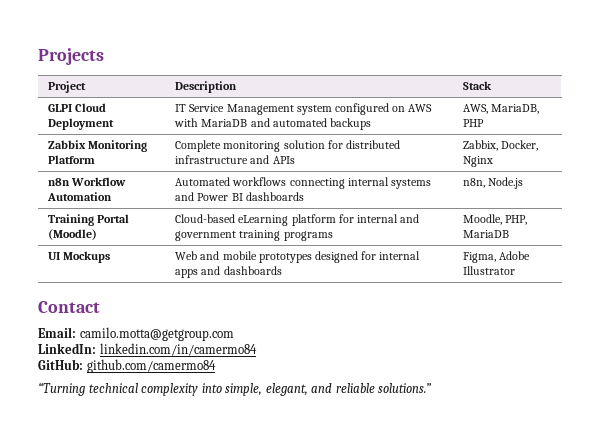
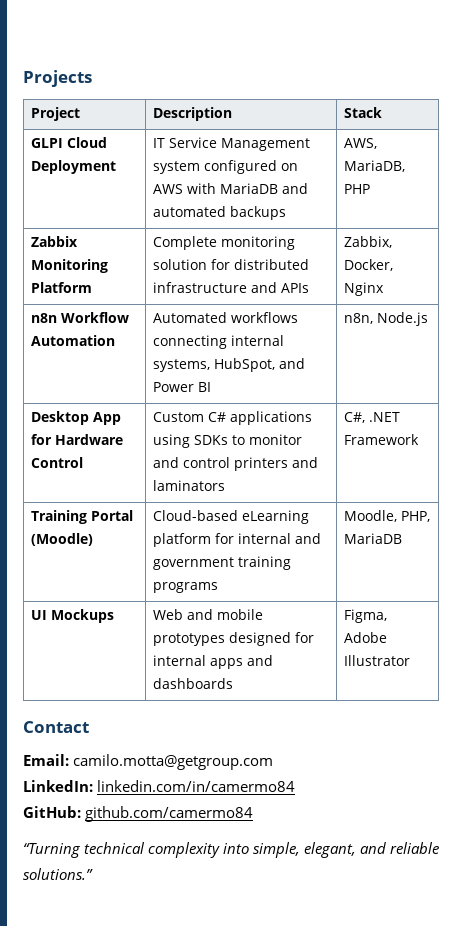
- n8n Workflow Automation | Automated workflows connecting internal systems and Power BI dashboards | n8n, Node.js
+ n8n Workflow Automation | Automated workflows connecting internal systems, HubSpot, and Power BI | n8n, Node.js
+ Desktop App for Hardware Control | Custom C# applications using SDKs to monitor and control printers and laminators | C#, .NET Framework

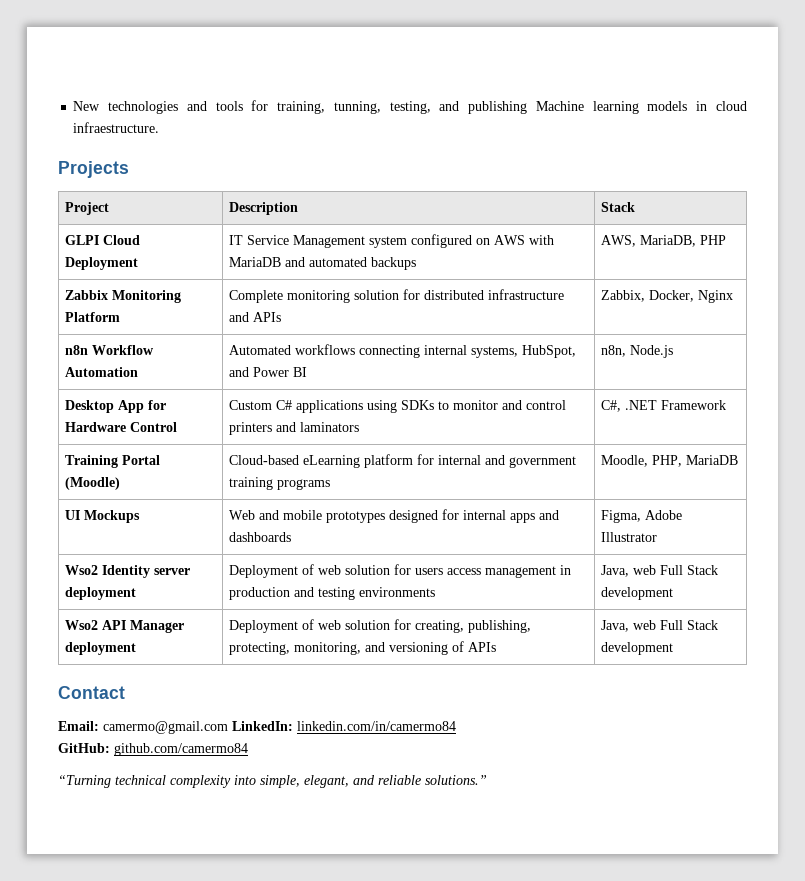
+ New technologies and tools for training, tunning, testing, and publishing Machine learning models in cloud infraestructure.
+ Wso2 Identity server deployment | Deployment of web solution for users access management in production and testing environments | Java, web Full Stack development
+ Wso2 API Manager deployment | Deployment of web solution for creating, publishing, protecting, monitoring, and versioning of APIs | Java, web Full Stack development
- Email: camilo.motta@getgroup.com
- LinkedIn: linkedin.com/in/camermo84
+ Email: camermo@gmail.com LinkedIn: linkedin.com/in/camermo84

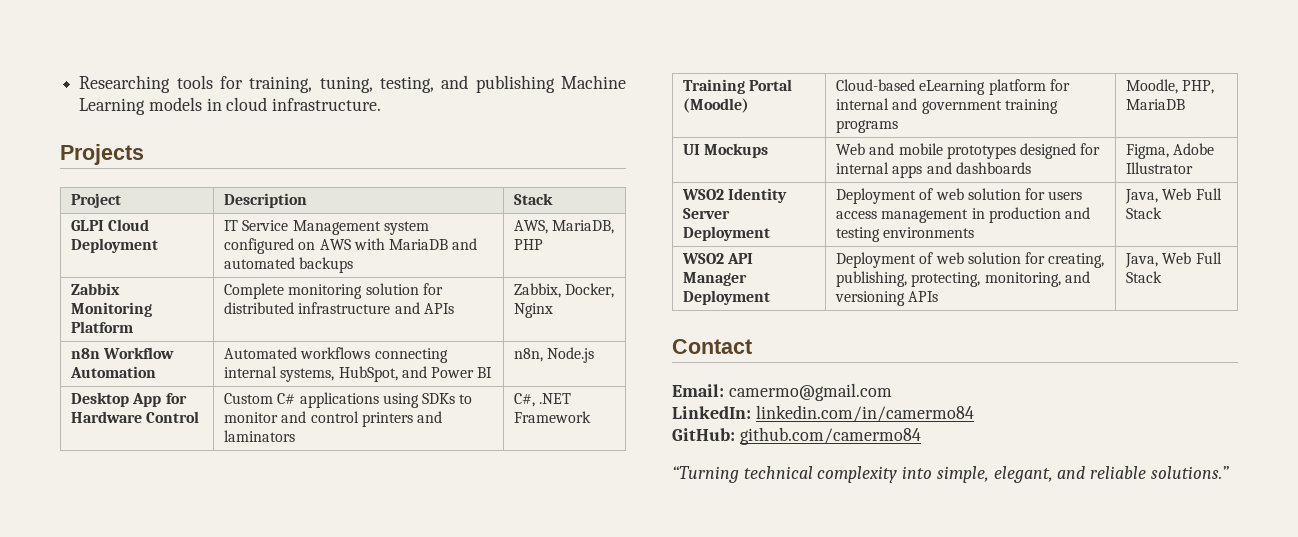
- New technologies and tools for training, tunning, testing, and publishing Machine learning models in cloud infraestructure.
+ Researching tools for training, tuning, testing, and publishing Machine Learning models in cloud infrastructure.
- Wso2 Identity server deployment | Deployment of web solution for users access management in production and testing environments | Java, web Full Stack development
- Wso2 API Manager deployment | Deployment of web solution for creating, publishing, protecting, monitoring, and versioning of APIs | Java, web Full Stack development
+ WSO2 Identity Server Deployment | Deployment of web solution for users access management in production and testing environments | Java, Web Full Stack
+ WSO2 API Manager Deployment | Deployment of web solution for creating, publishing, protecting, monitoring, and versioning APIs | Java, Web Full Stack
- Email: camermo@gmail.com LinkedIn: linkedin.com/in/camermo84
+ Email: camermo@gmail.com
+ LinkedIn: linkedin.com/in/camermo84

